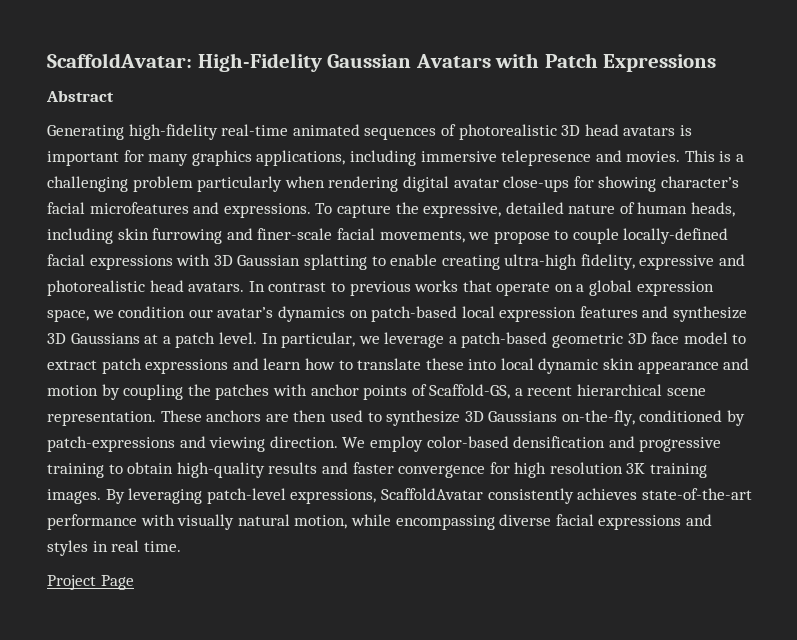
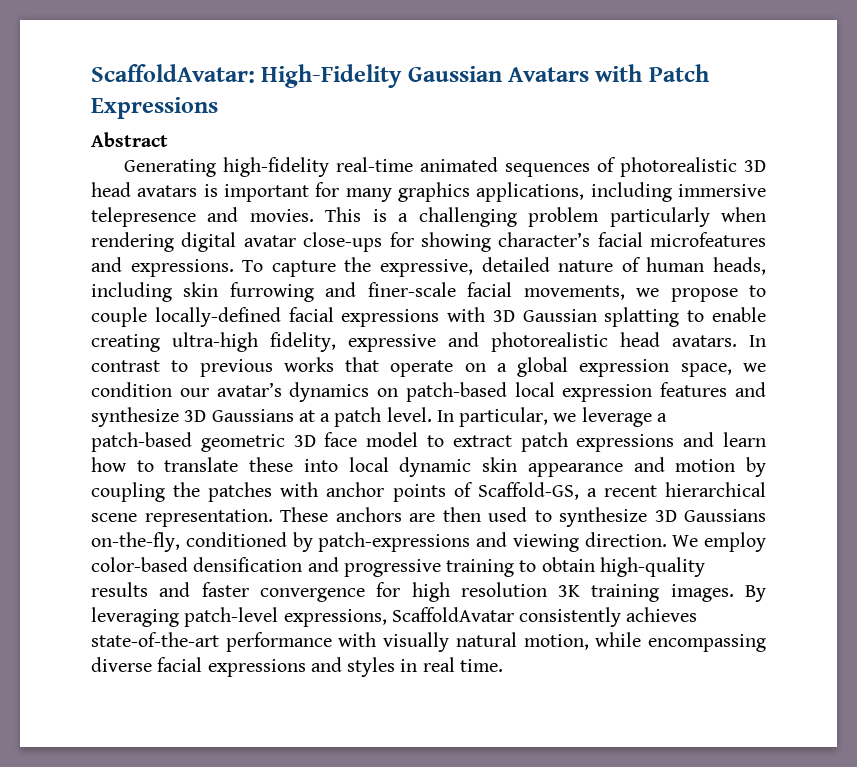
- Project Page

